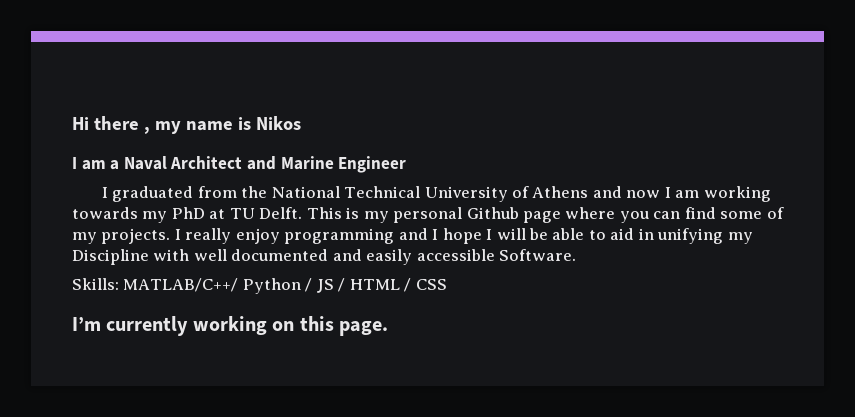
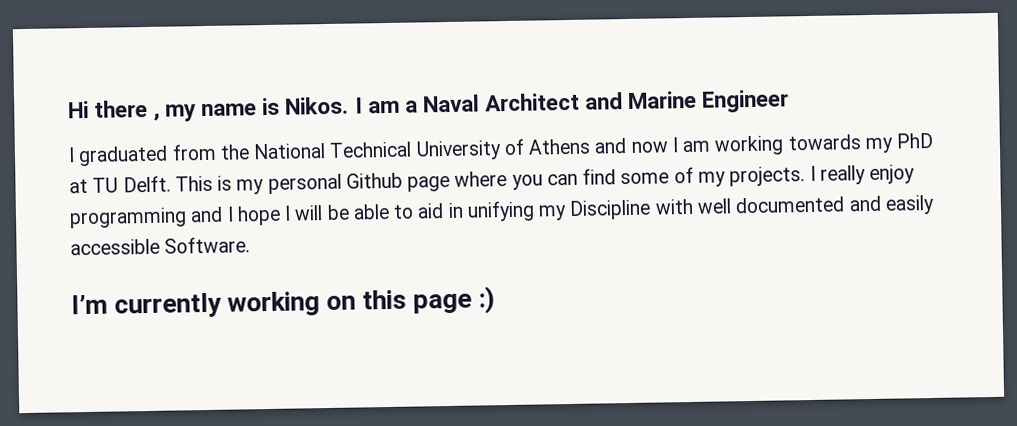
- Hi there , my name is Nikos
- I am a Naval Architect and Marine Engineer
+ Hi there , my name is Nikos. I am a Naval Architect and Marine Engineer
- Skills: MATLAB/C++/ Python / JS / HTML / CSS
- I’m currently working on this page.
+ I’m currently working on this page :)

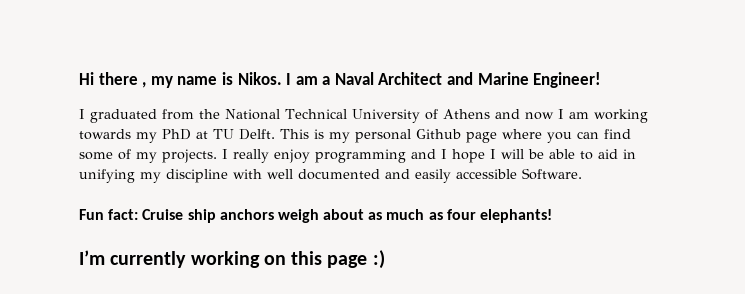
- I am a Naval Architect and Marine Engineer
+ I am a Naval Architect and Marine Engineer!
- I really enjoy programming and I hope I will be able to aid in unifying my Discipline with well documented and easily accessible Software.
+ I really enjoy programming and I hope I will be able to aid in unifying my discipline with well documented and easily accessible Software.
+ Fun fact: Cruise ship anchors weigh about as much as four elephants!

